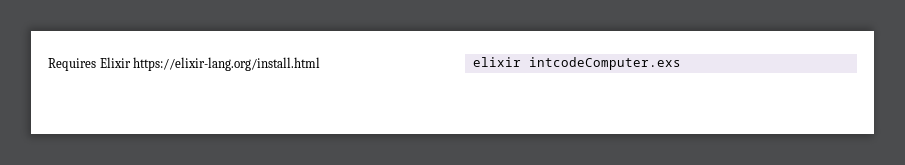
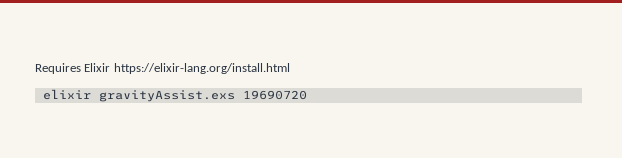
- elixir intcodeComputer.exs
+ elixir gravityAssist.exs 19690720

